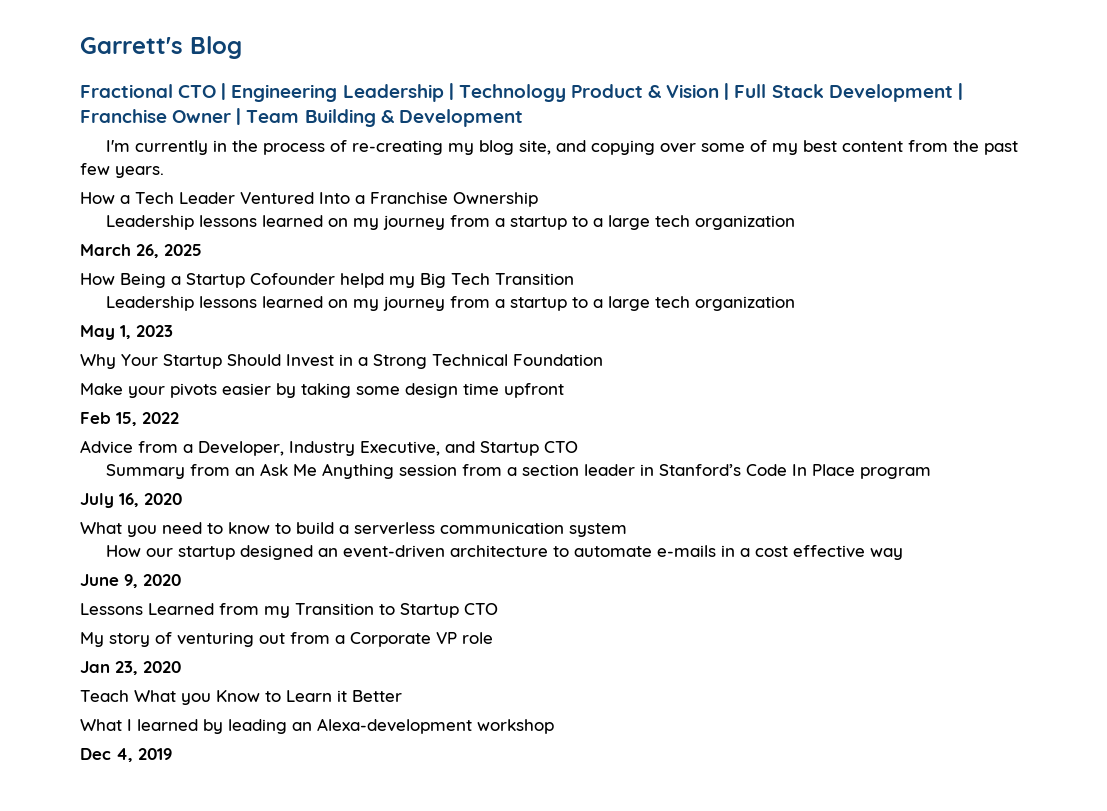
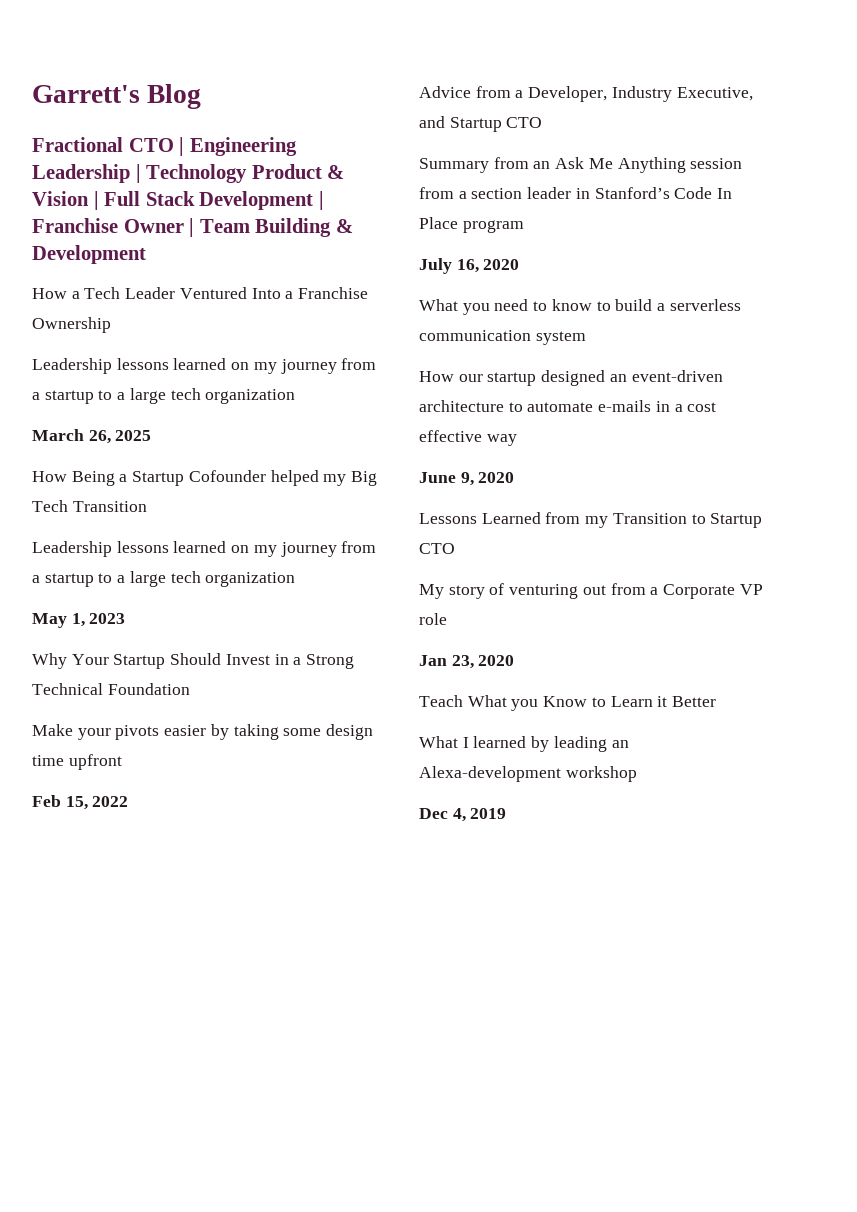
- I'm currently in the process of re-creating my blog site, and copying over some of my best content from the past few years.
- How Being a Startup Cofounder helpd my Big Tech Transition
+ How Being a Startup Cofounder helped my Big Tech Transition

